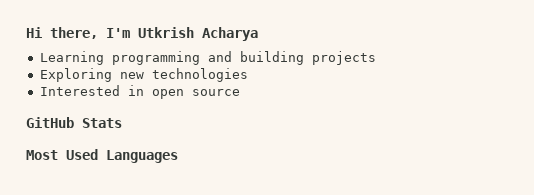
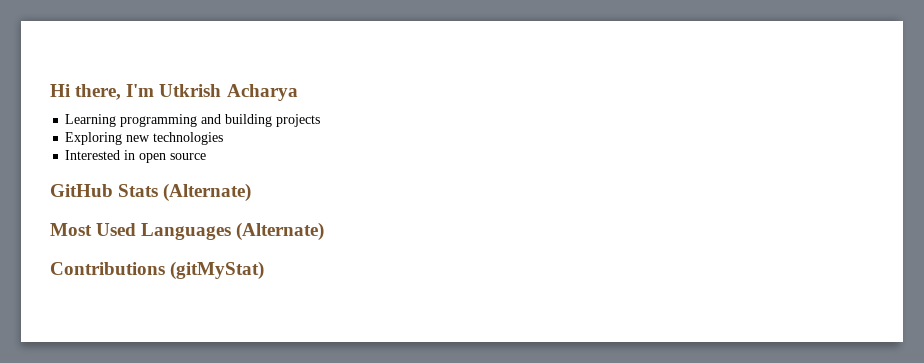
- GitHub Stats
+ GitHub Stats (Alternate)
- Most Used Languages
+ Most Used Languages (Alternate)
+ Contributions (gitMyStat)

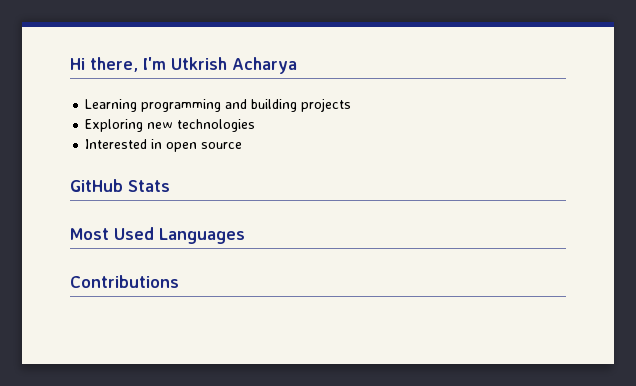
- GitHub Stats (Alternate)
+ GitHub Stats
- Most Used Languages (Alternate)
+ Most Used Languages
- Contributions (gitMyStat)
+ Contributions

